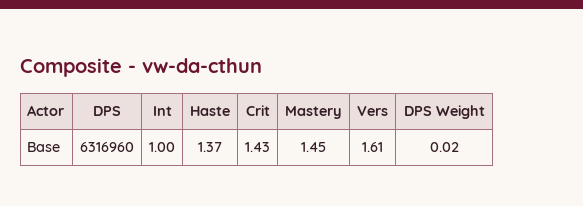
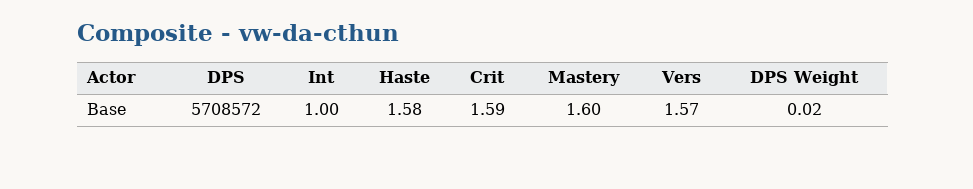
- Base | 6316960 | 1.00 | 1.37 | 1.43 | 1.45 | 1.61 | 0.02
+ Base | 5708572 | 1.00 | 1.58 | 1.59 | 1.60 | 1.57 | 0.02

